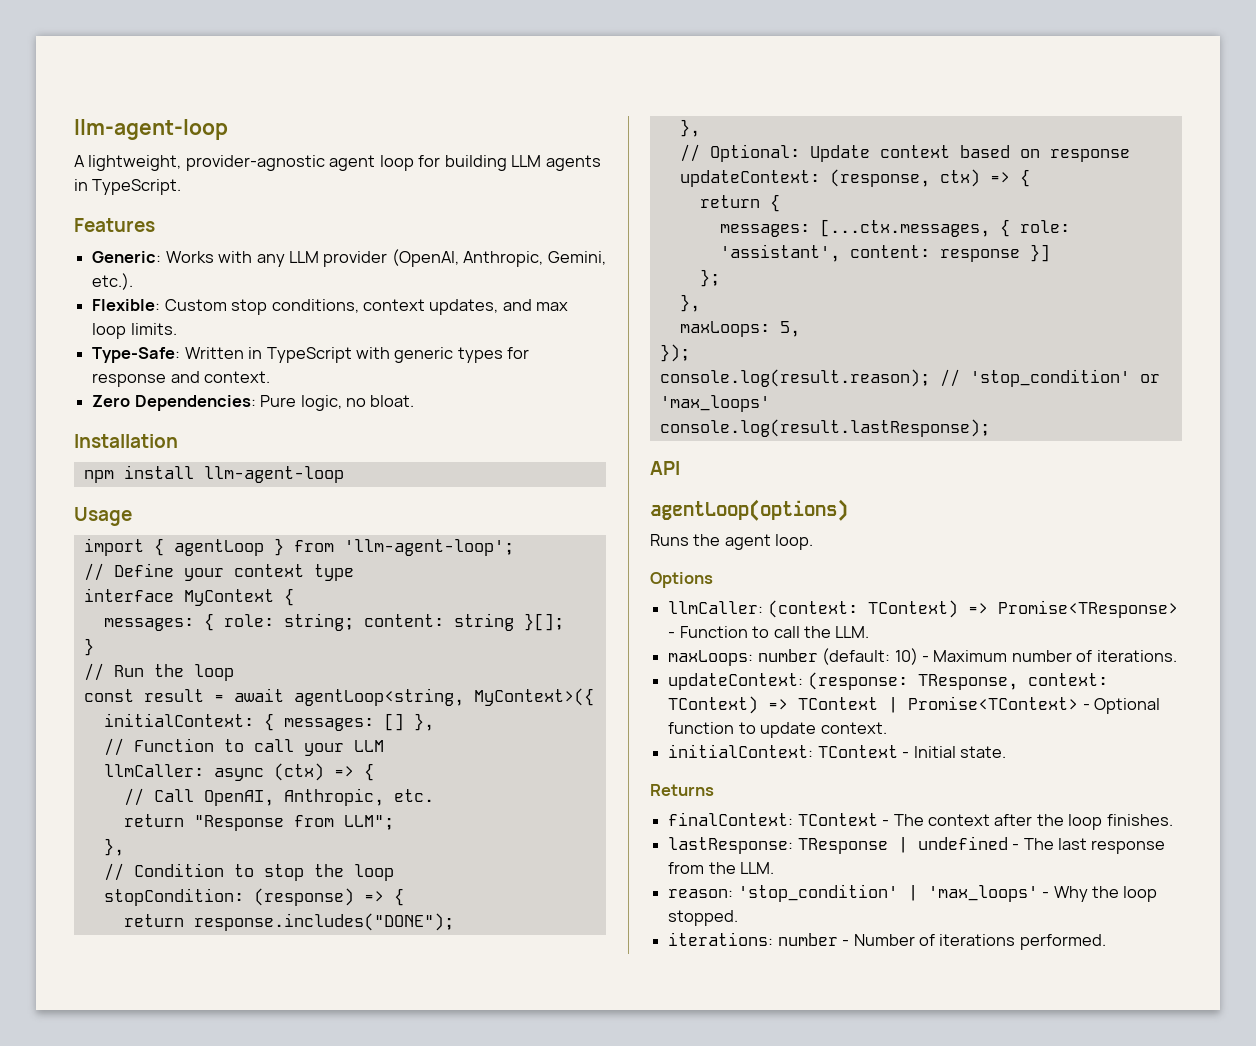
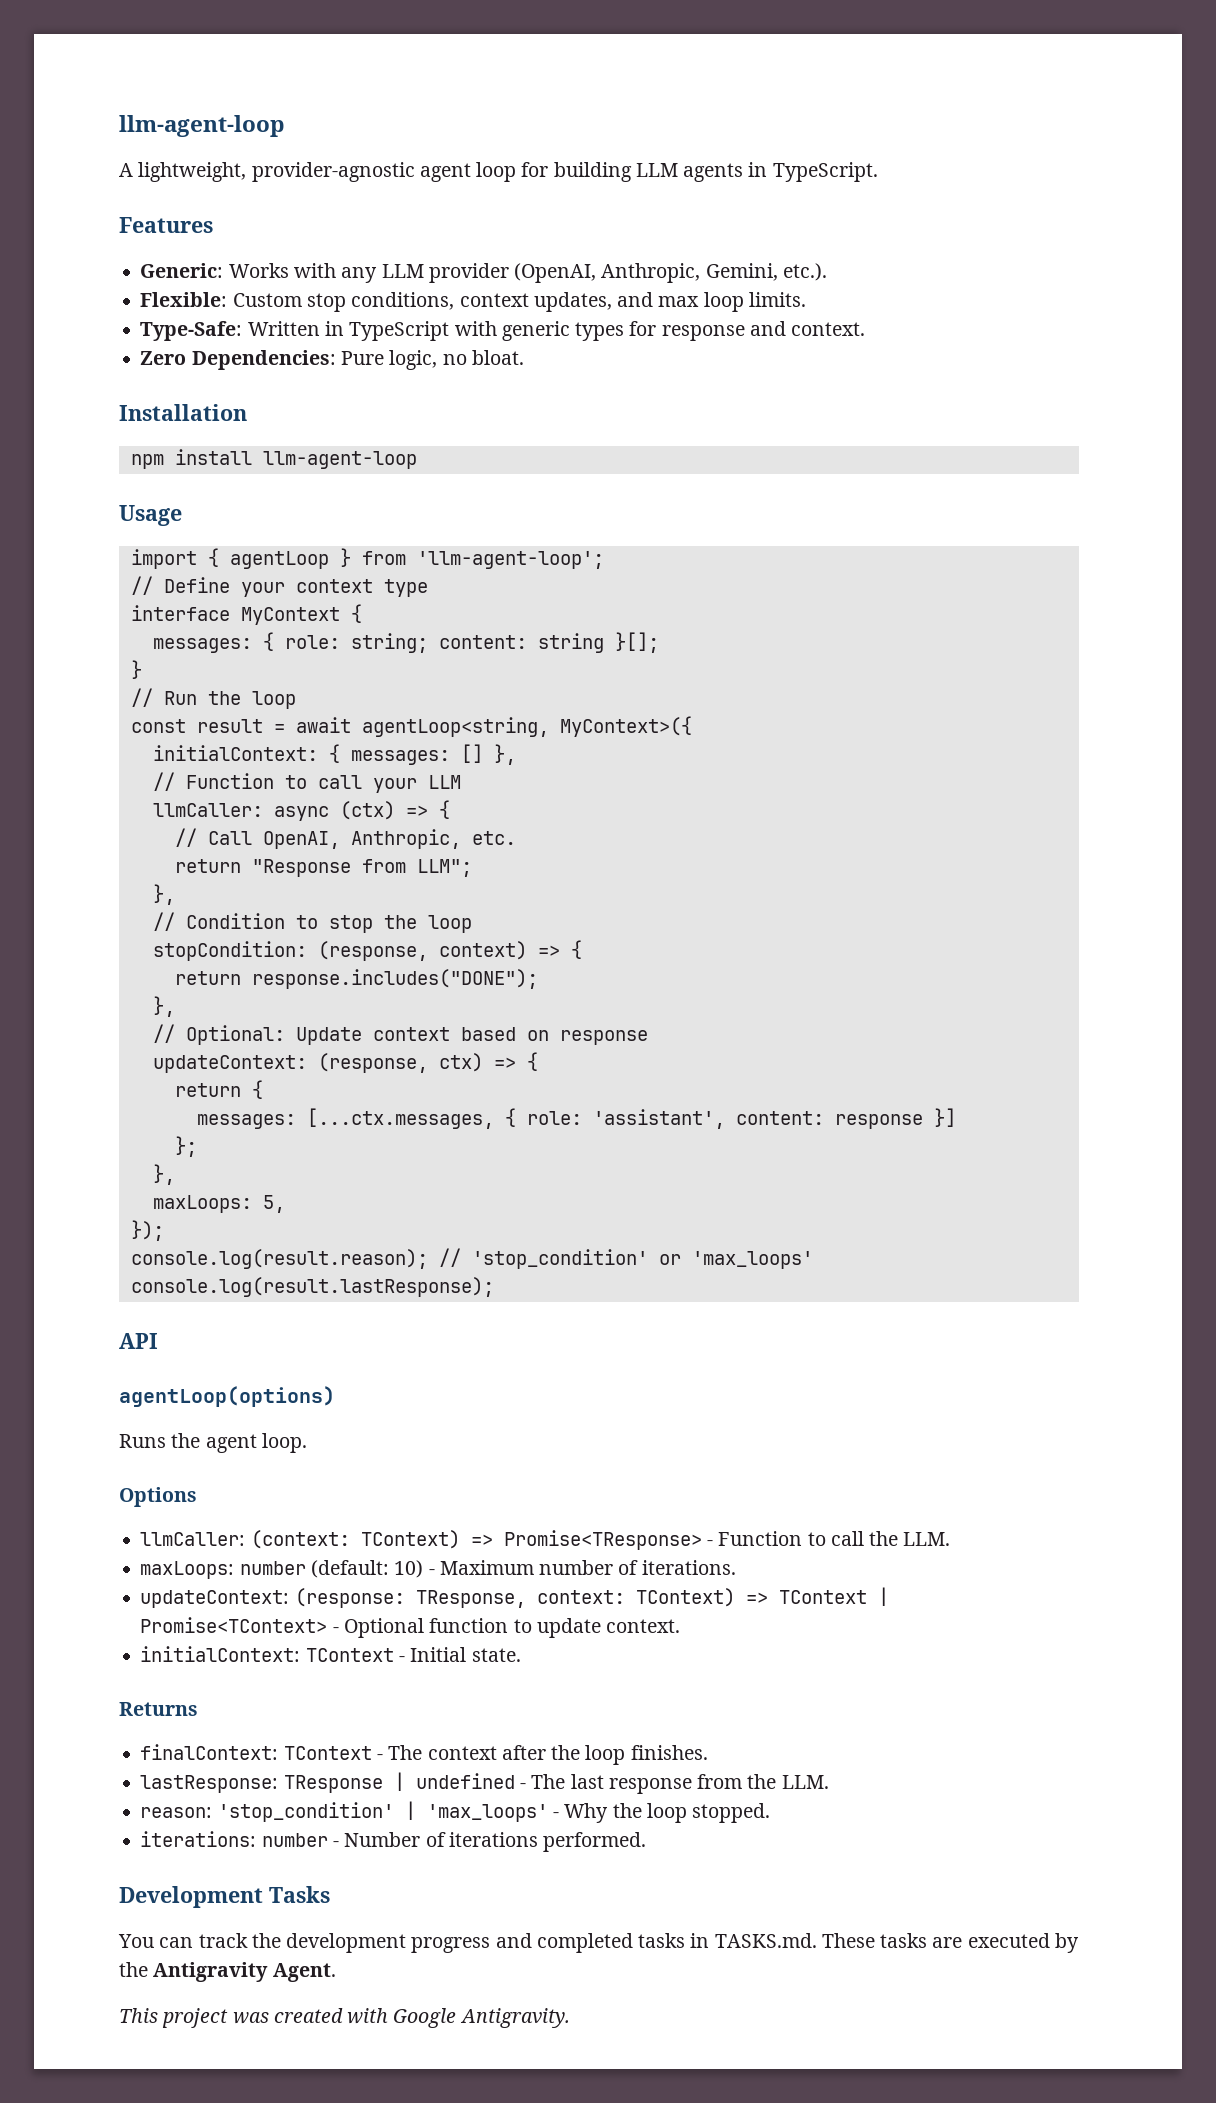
- stopCondition: (response) => {
+ stopCondition: (response, context) => {
+ Development Tasks
+ You can track the development progress and completed tasks in TASKS.md. These tasks are executed by the Antigravity Agent.
+ This project was created with Google Antigravity.

